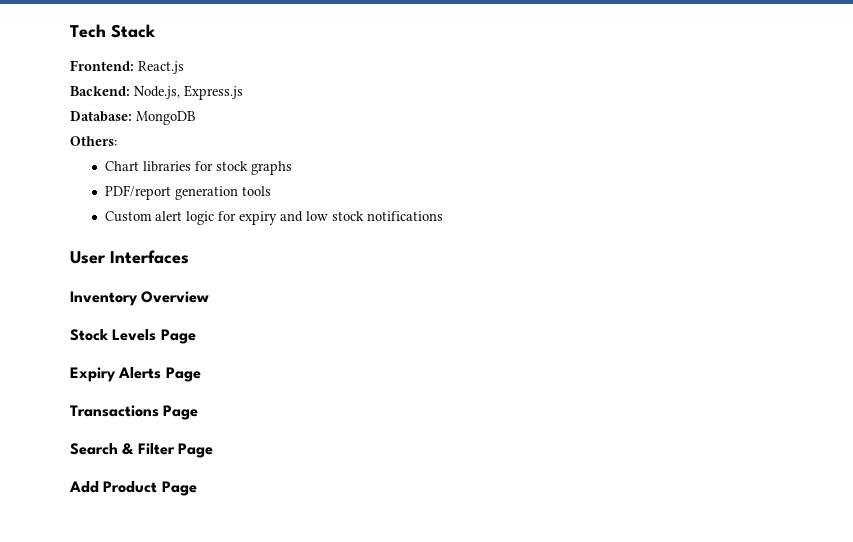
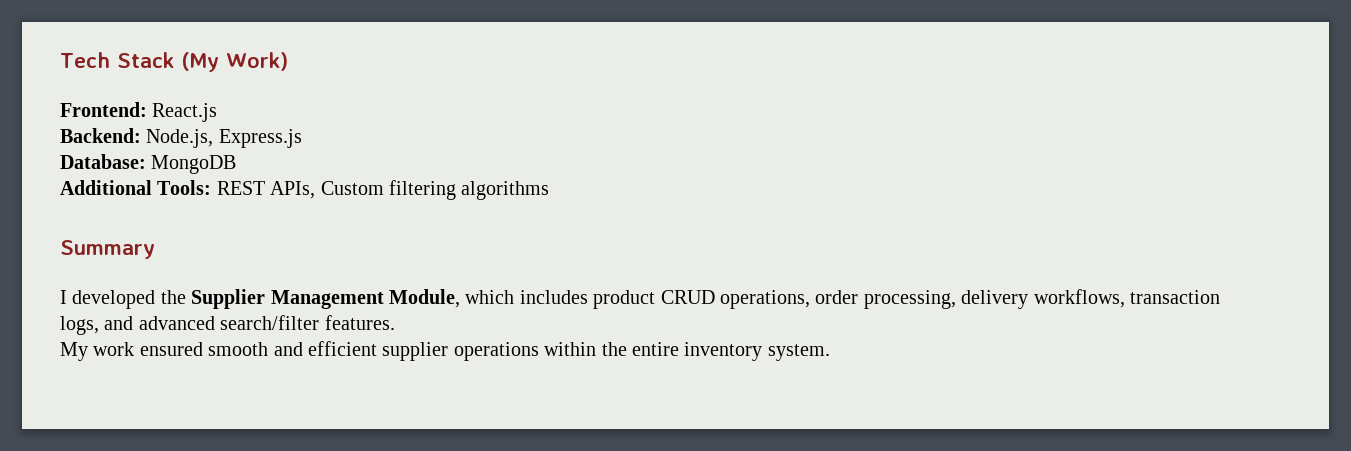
- Tech Stack
+ Tech Stack (My Work)
- Others:
- Chart libraries for stock graphs
- PDF/report generation tools
- Custom alert logic for expiry and low stock notifications
- User Interfaces
- Inventory Overview
- Stock Levels Page
- Expiry Alerts Page
- Transactions Page
- Search & Filter Page
- Add Product Page
+ Additional Tools: REST APIs, Custom filtering algorithms
+ Summary
+ I developed the Supplier Management Module, which includes product CRUD operations, order processing, delivery workflows, transaction logs, and advanced search/filter features.
+ My work ensured smooth and efficient supplier operations within the entire inventory system.

